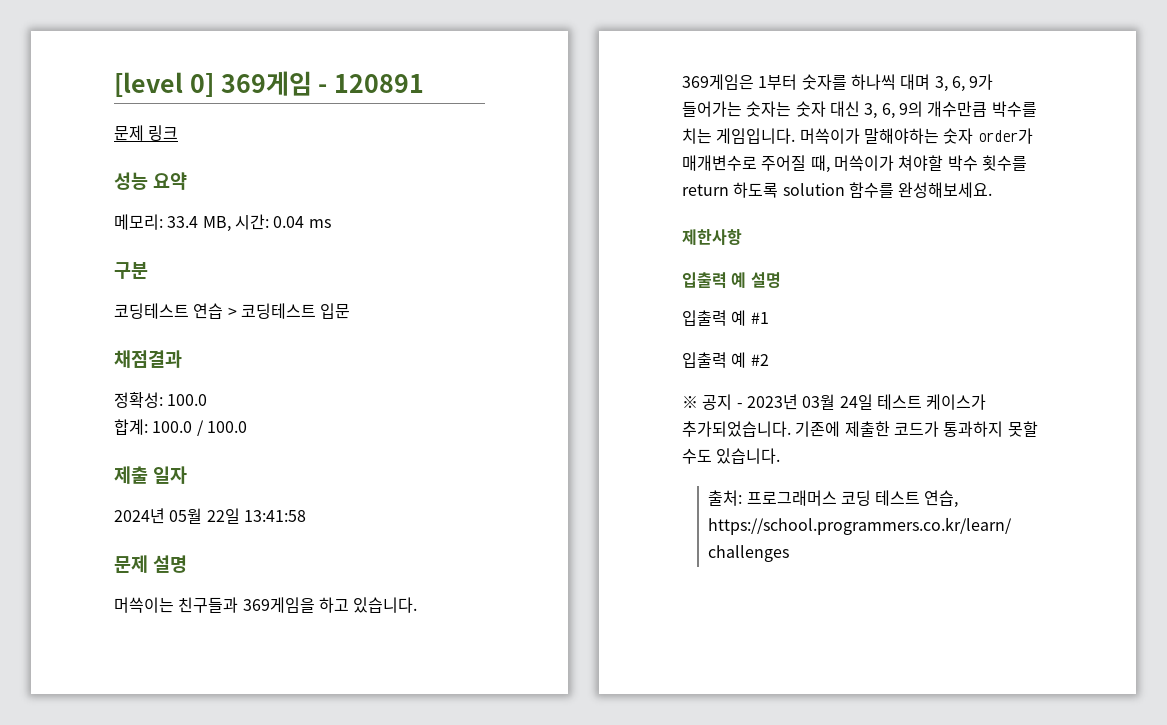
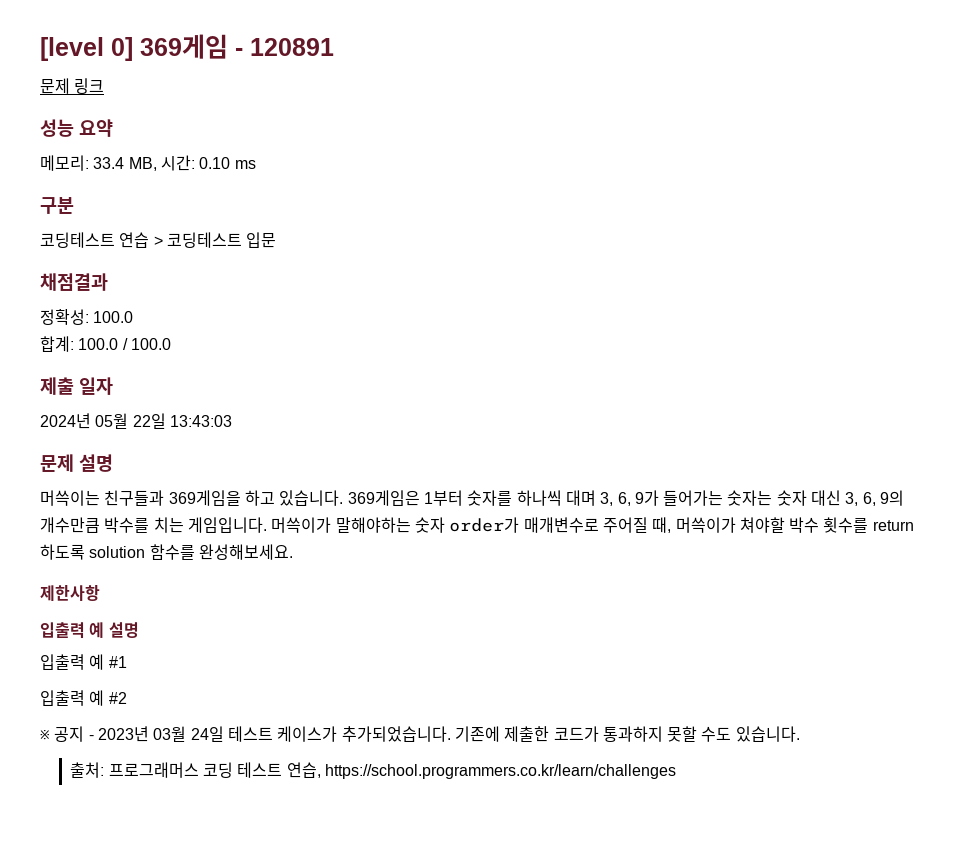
- 메모리: 33.4 MB, 시간: 0.04 ms
+ 메모리: 33.4 MB, 시간: 0.10 ms
- 2024년 05월 22일 13:41:58
+ 2024년 05월 22일 13:43:03

